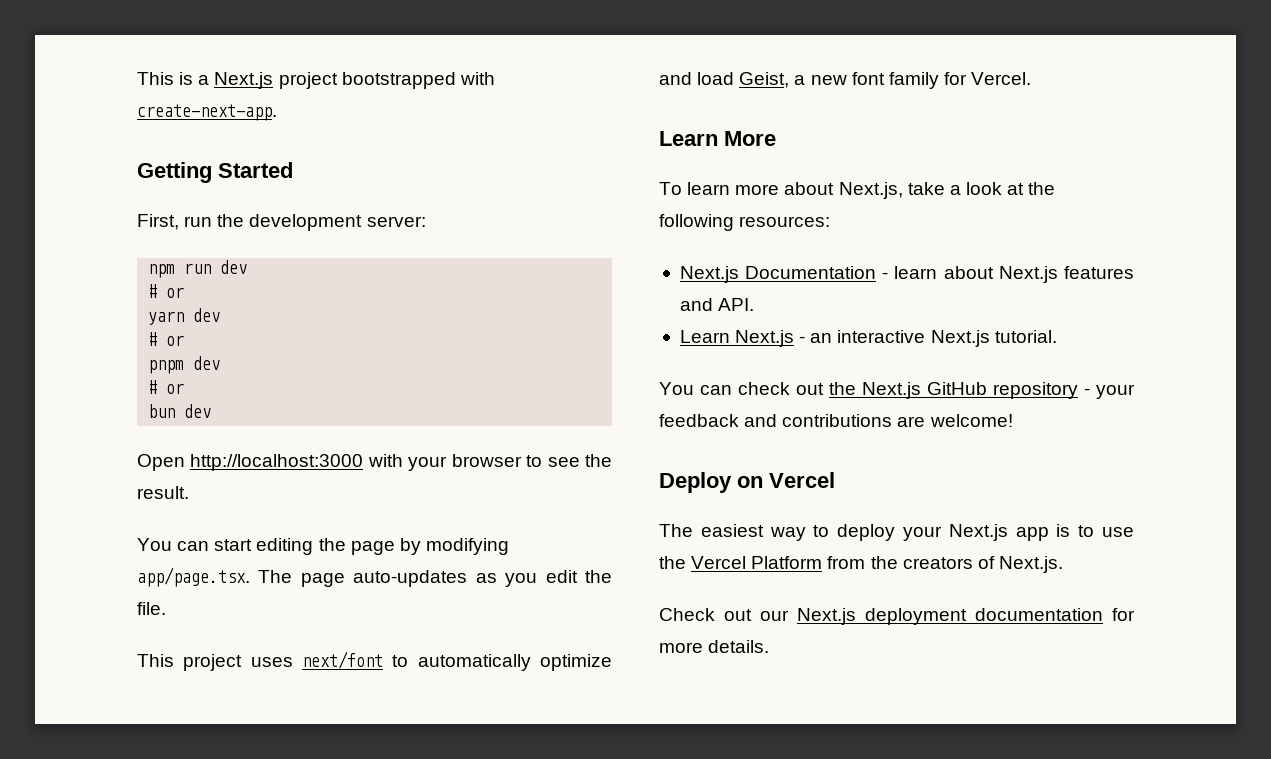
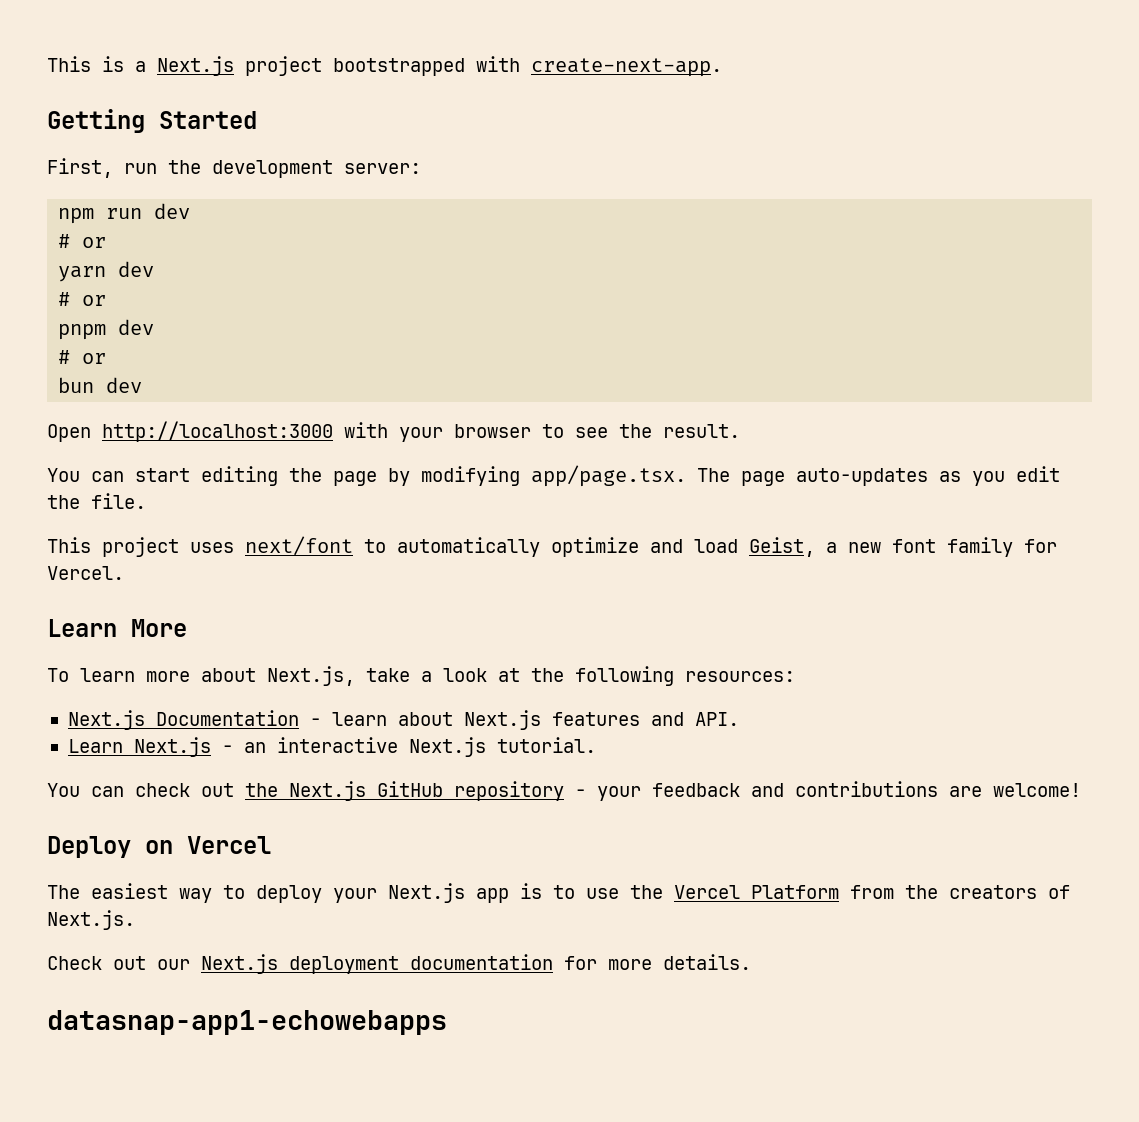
+ datasnap-app1-echowebapps

